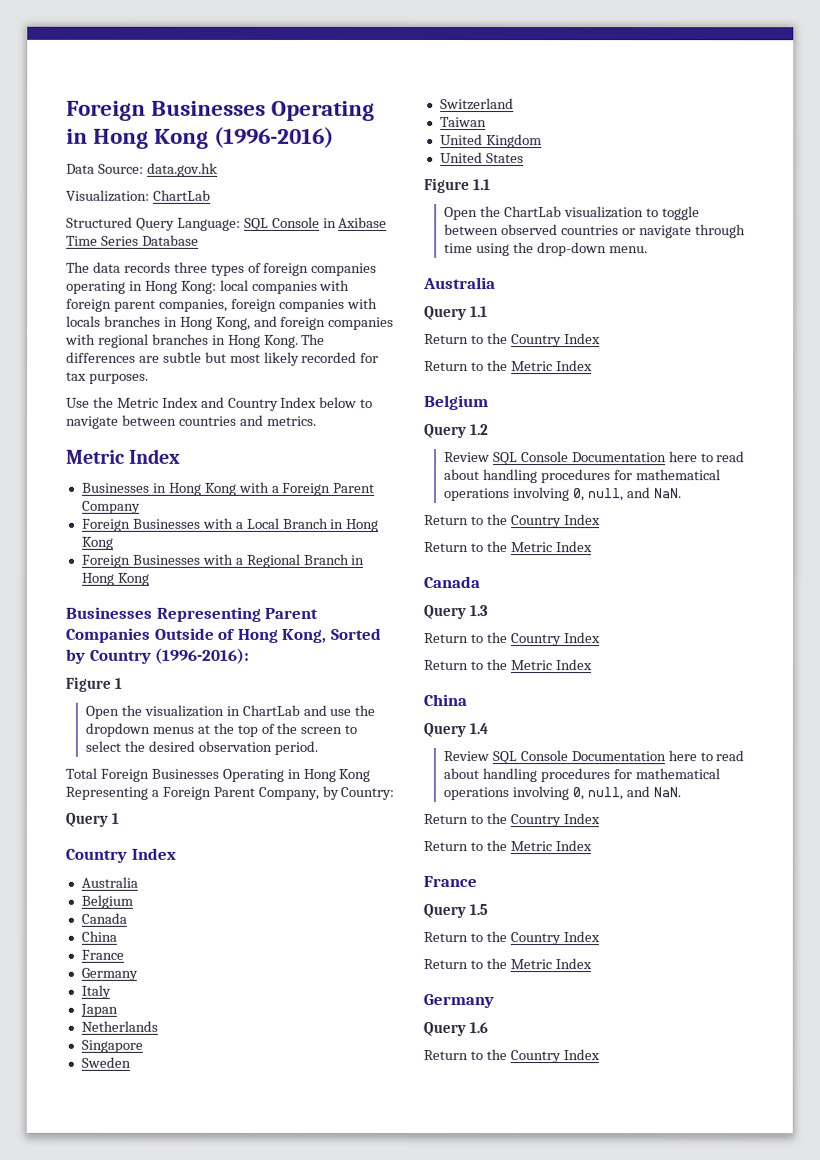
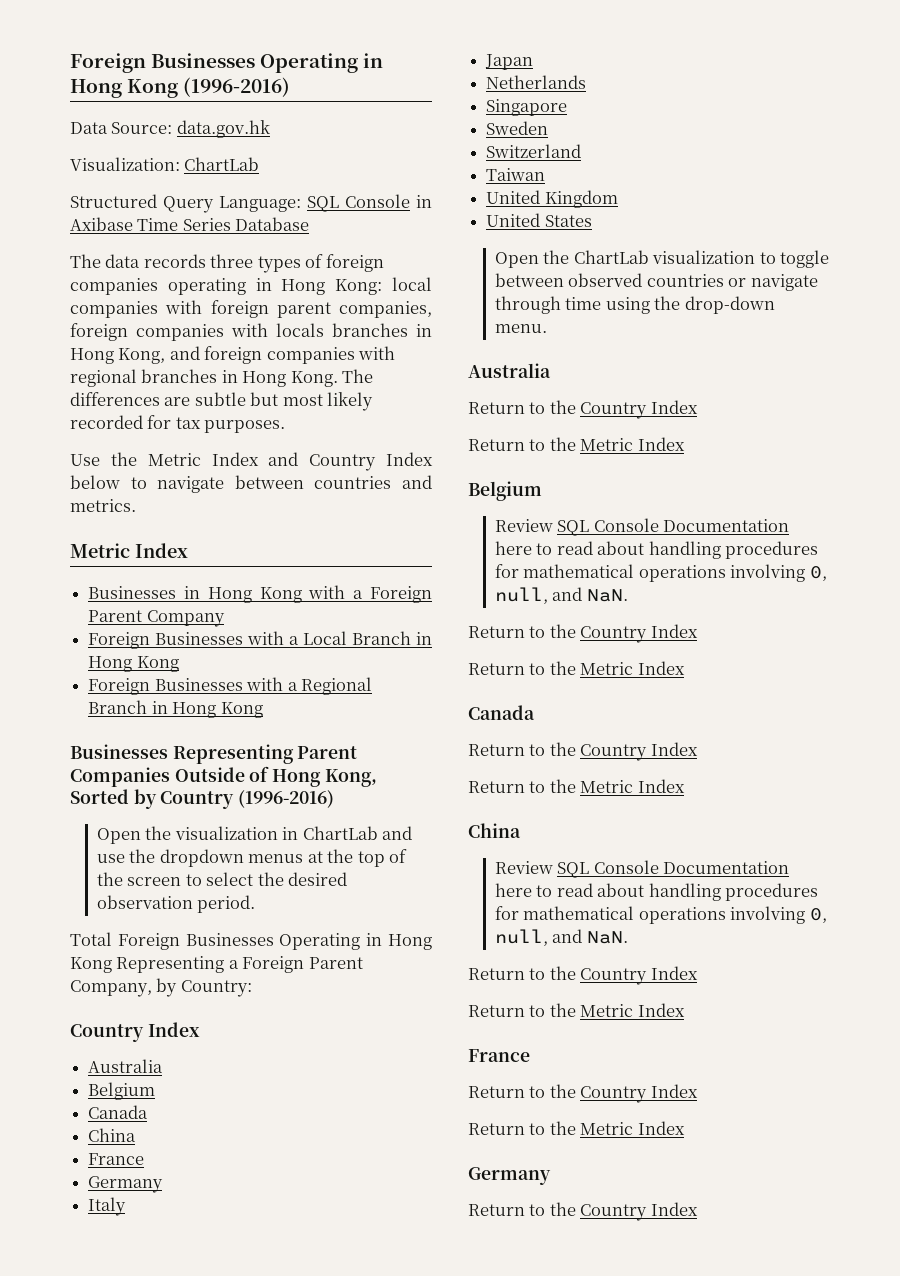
- Businesses Representing Parent Companies Outside of Hong Kong, Sorted by Country (1996-2016):
- Figure 1
+ Businesses Representing Parent Companies Outside of Hong Kong, Sorted by Country (1996-2016)
- Query 1
- Figure 1.1
- Query 1.1
- Query 1.2
- Query 1.3
- Query 1.4
- Query 1.5
- Query 1.6

